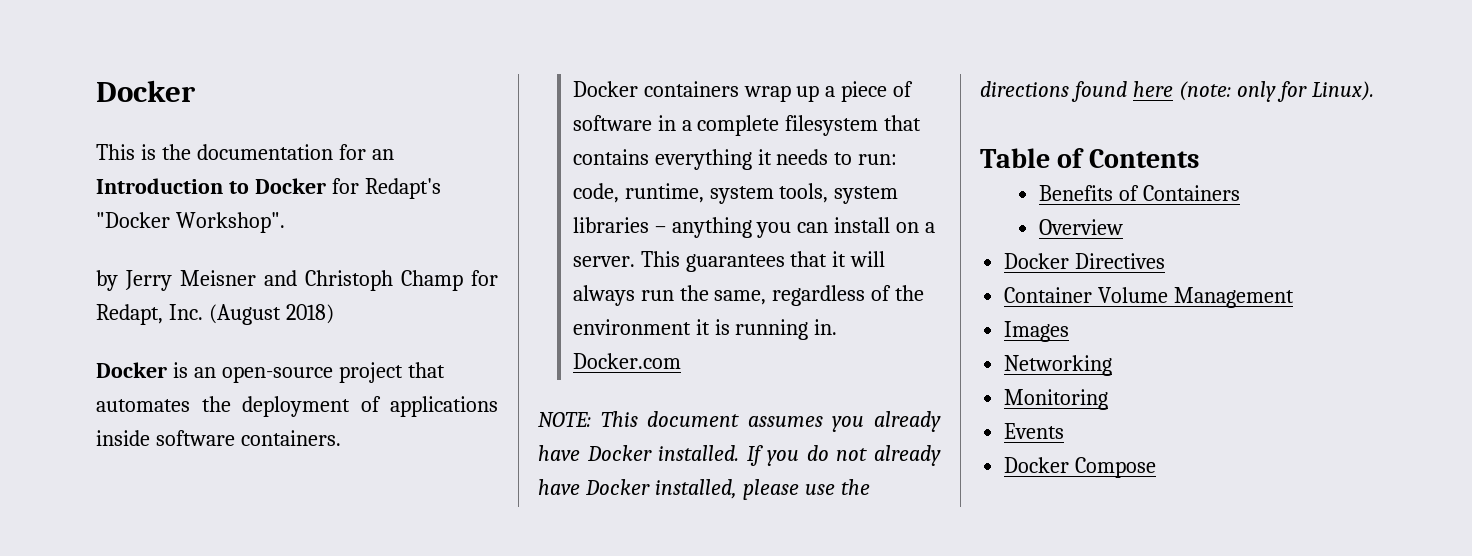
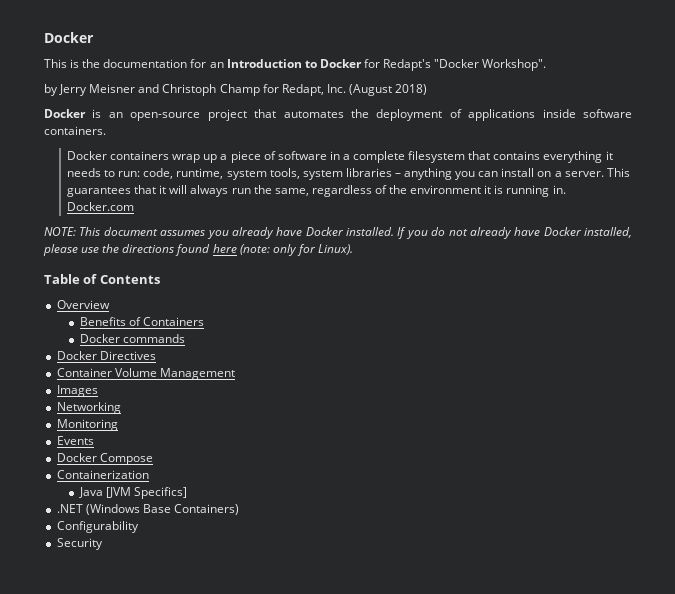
+ Overview
- Overview
+ Docker commands
+ Containerization
+ Java [JVM Specifics]
+ .NET (Windows Base Containers)
+ Configurability
+ Security

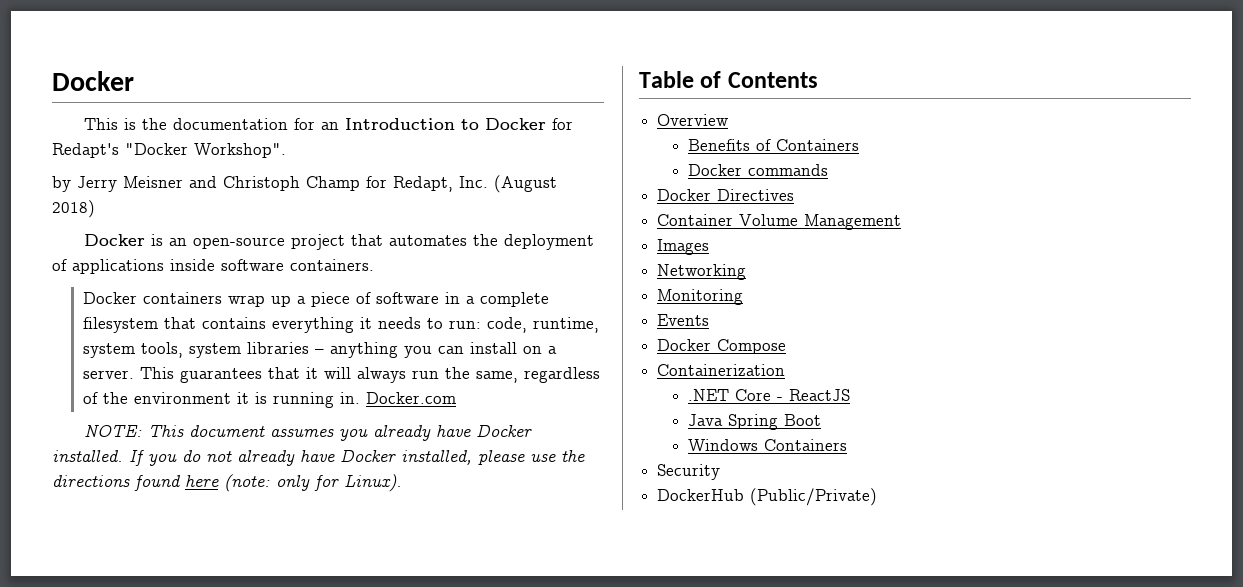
- Java [JVM Specifics]
- .NET (Windows Base Containers)
- Configurability
+ .NET Core - ReactJS
+ Java Spring Boot
+ Windows Containers
+ DockerHub (Public/Private)

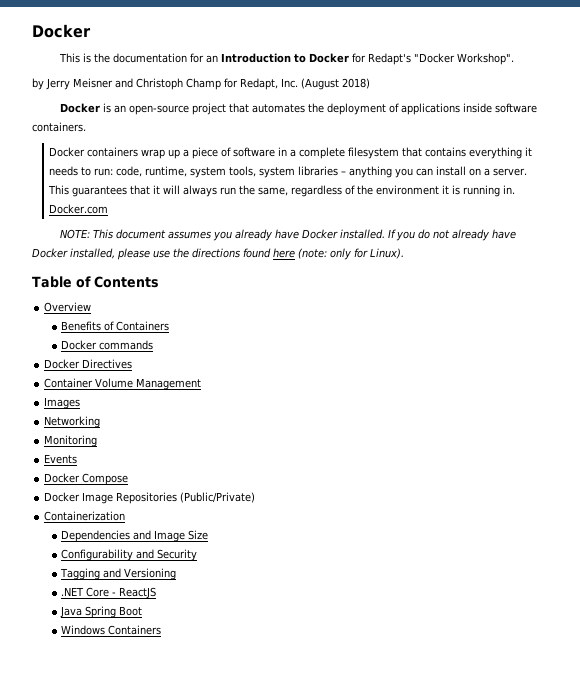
+ Docker Image Repositories (Public/Private)
  Containerization
+ Dependencies and Image Size
+ Configurability and Security
+ Tagging and Versioning
- Security
- DockerHub (Public/Private)

